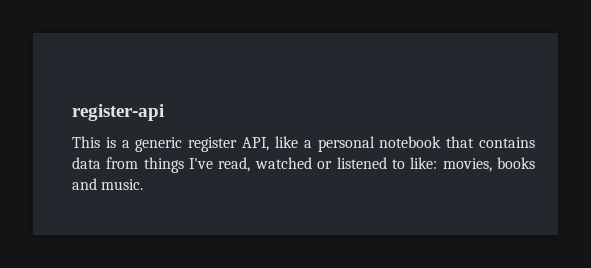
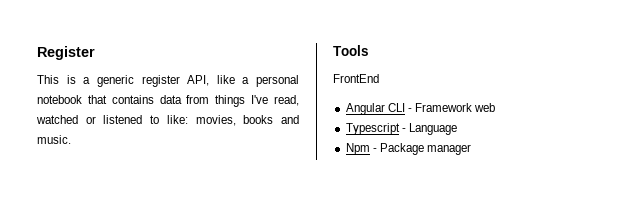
- register-api
+ Register
+ Tools
+ FrontEnd
+ Angular CLI - Framework web
+ Typescript - Language
+ Npm - Package manager

